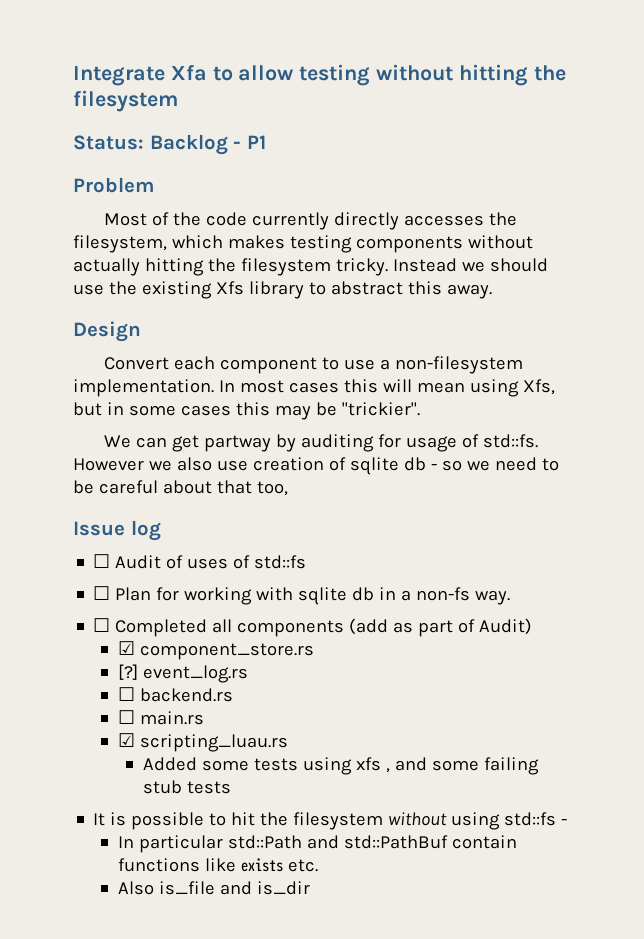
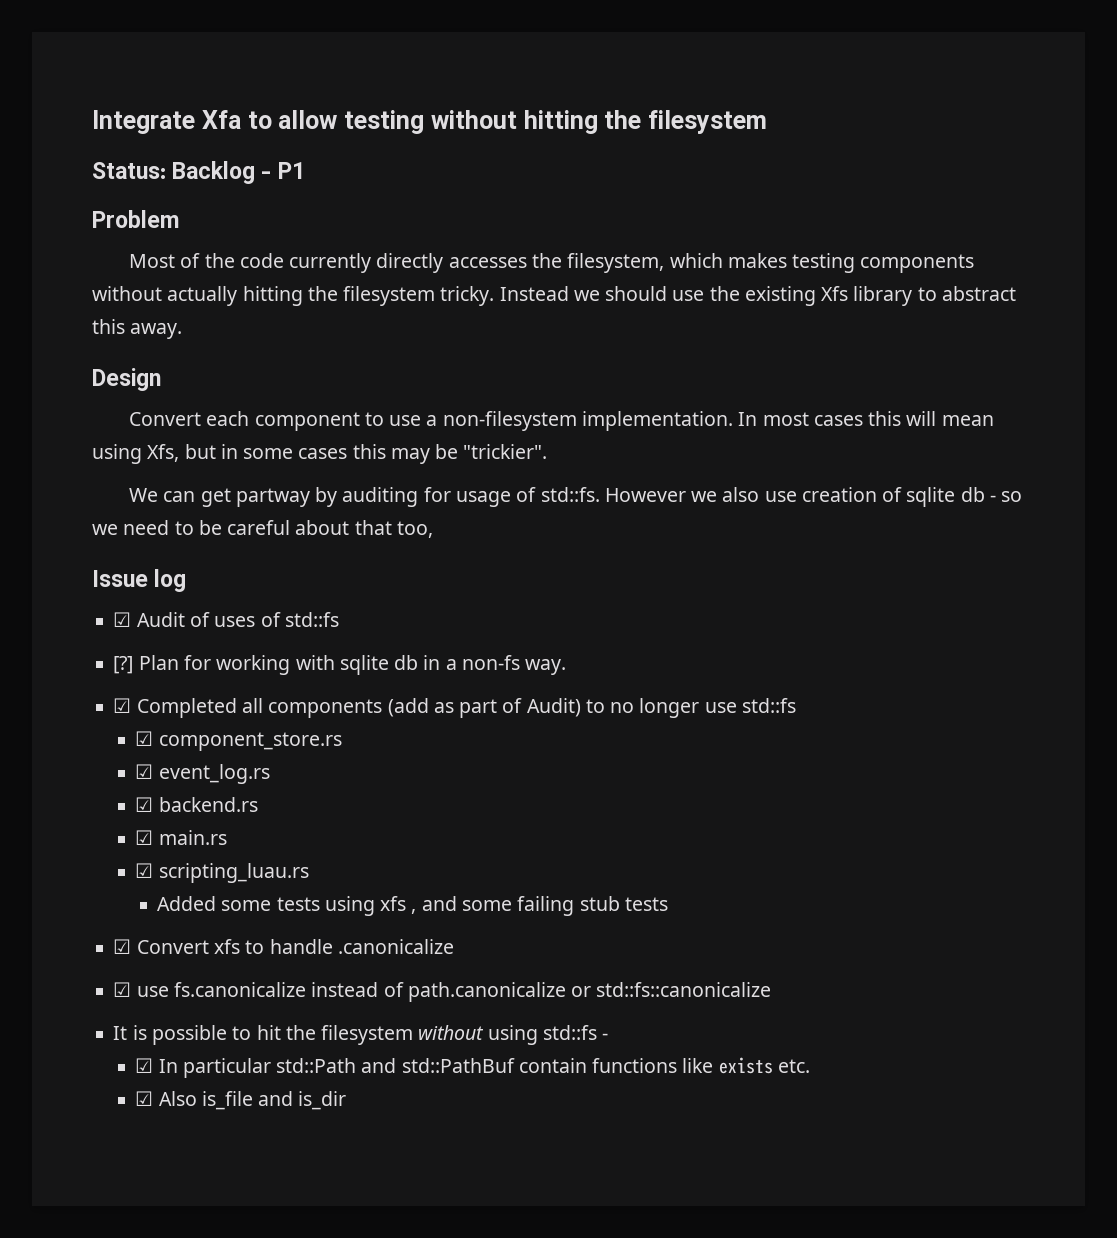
- ☐ Audit of uses of std::fs
+ ☑ Audit of uses of std::fs
- ☐ Plan for working with sqlite db in a non-fs way.
+ [?] Plan for working with sqlite db in a non-fs way.
- ☐ Completed all components (add as part of Audit)
+ ☑ Completed all components (add as part of Audit) to no longer use std::fs
- [?] event_log.rs
+ ☑ event_log.rs
- ☐ backend.rs
+ ☑ backend.rs
- ☐ main.rs
+ ☑ main.rs
+ ☑ Convert xfs to handle .canonicalize
+ ☑ use fs.canonicalize instead of path.canonicalize or std::fs::canonicalize
- In particular std::Path and std::PathBuf contain functions like exists etc.
+ ☑ In particular std::Path and std::PathBuf contain functions like exists etc.
- Also is_file and is_dir
+ ☑ Also is_file and is_dir

